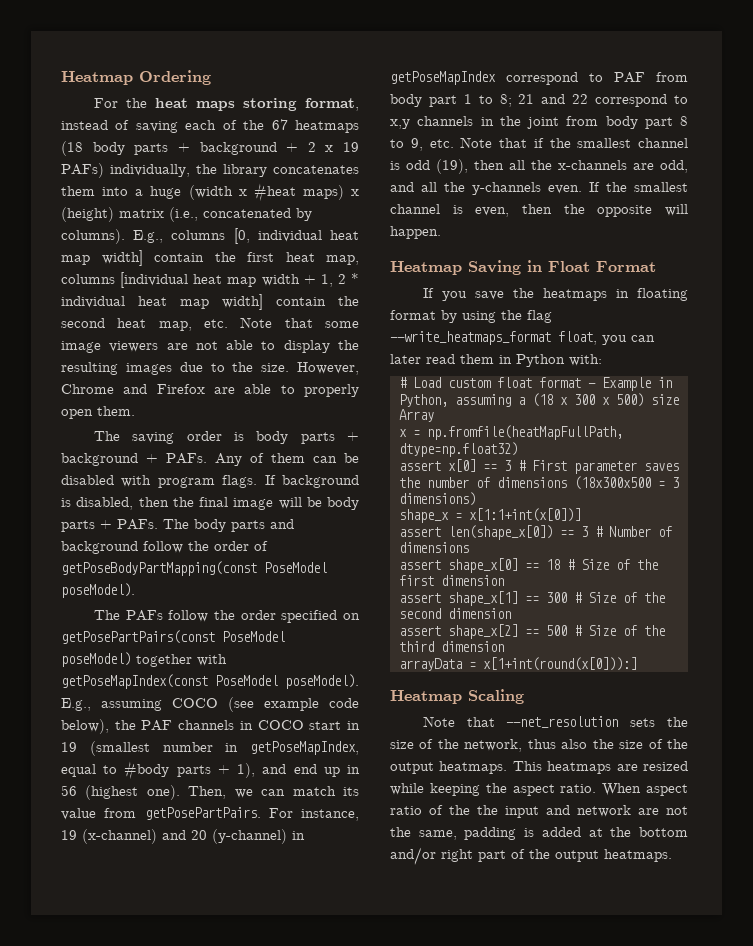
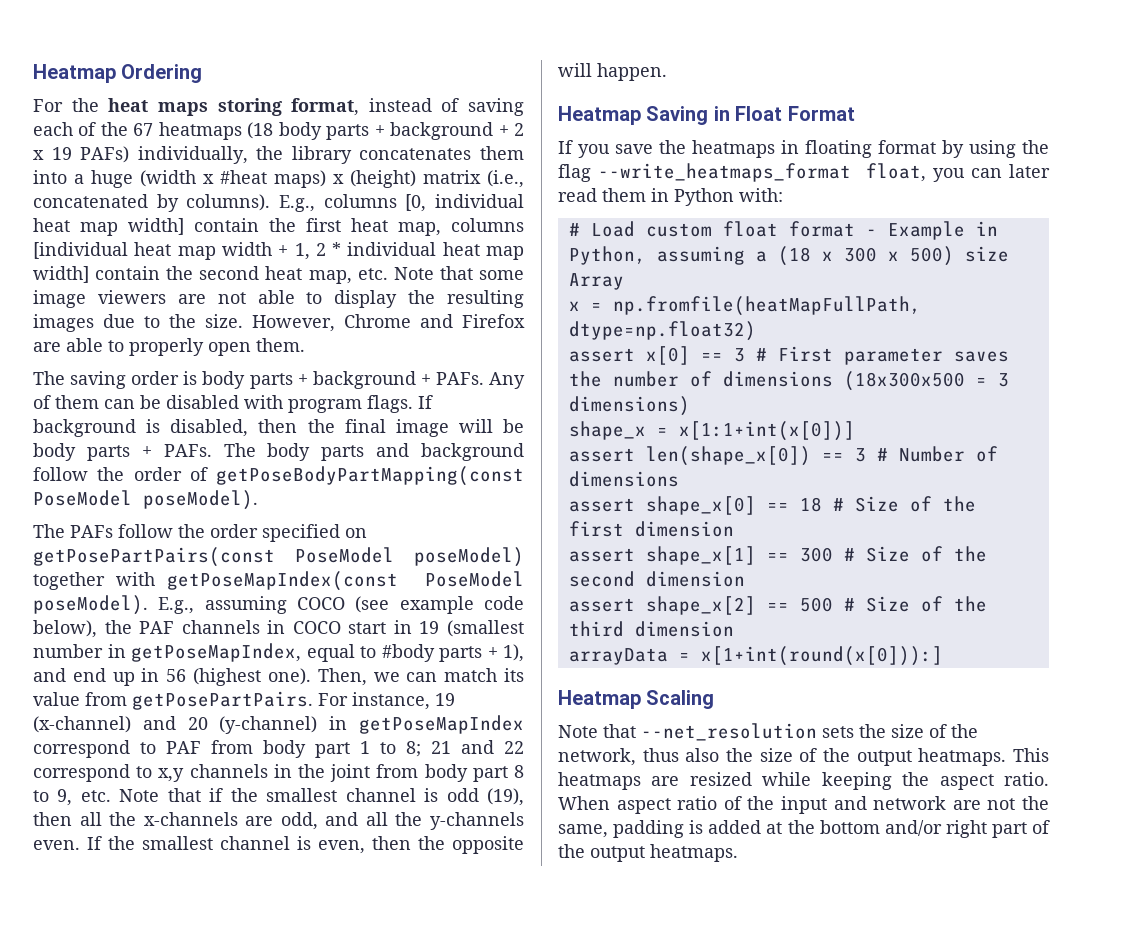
- When aspect ratio of the the input and network are not the same, padding is added at the bottom and/or right part of the output heatmaps.
+ When aspect ratio of the input and network are not the same, padding is added at the bottom and/or right part of the output heatmaps.

